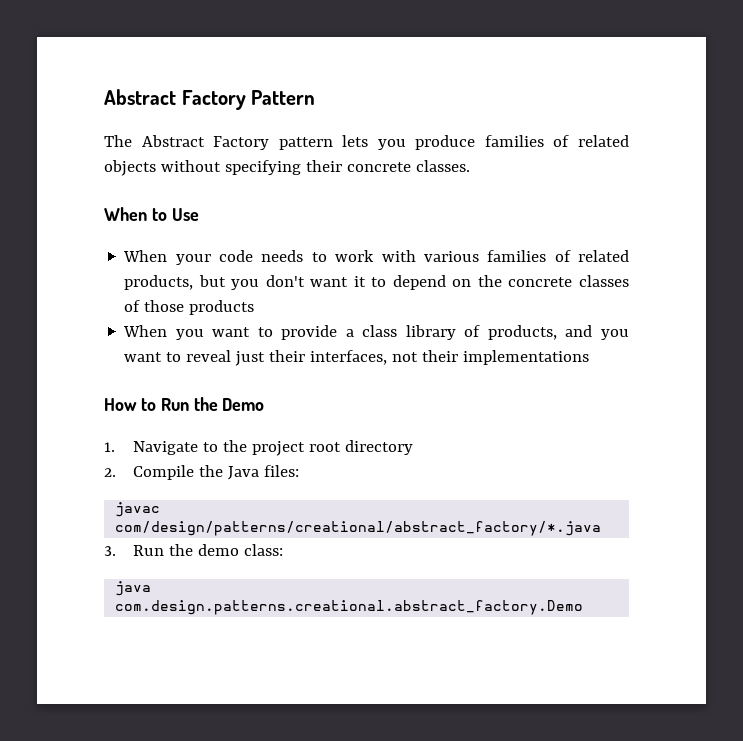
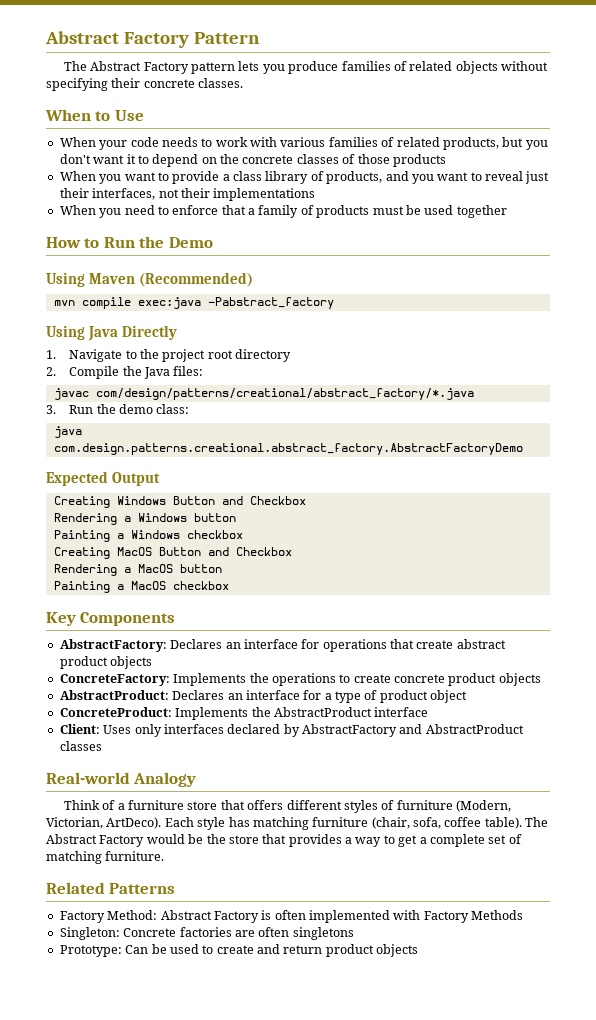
+ When you need to enforce that a family of products must be used together
+ Using Maven (Recommended)
+ mvn compile exec:java -Pabstract_factory
+ Using Java Directly
- java com.design.patterns.creational.abstract_factory.Demo
+ java com.design.patterns.creational.abstract_factory.AbstractFactoryDemo
+ Expected Output
+ Creating Windows Button and Checkbox
+ Rendering a Windows button
+ Painting a Windows checkbox
+ Creating MacOS Button and Checkbox
+ Rendering a MacOS button
+ Painting a MacOS checkbox
+ Key Components
+ AbstractFactory: Declares an interface for operations that create abstract product objects
+ ConcreteFactory: Implements the operations to create concrete product objects
+ AbstractProduct: Declares an interface for a type of product object
+ ConcreteProduct: Implements the AbstractProduct interface
+ Client: Uses only interfaces declared by AbstractFactory and AbstractProduct classes
+ Real-world Analogy
+ Think of a furniture store that offers different styles of furniture (Modern, Victorian, ArtDeco). Each style has matching furniture (chair, sofa, coffee table). The Abstract Factory would be the store that provides a way to get a complete set of matching furniture.
+ Related Patterns
+ Factory Method: Abstract Factory is often implemented with Factory Methods
+ Singleton: Concrete factories are often singletons
+ Prototype: Can be used to create and return product objects

